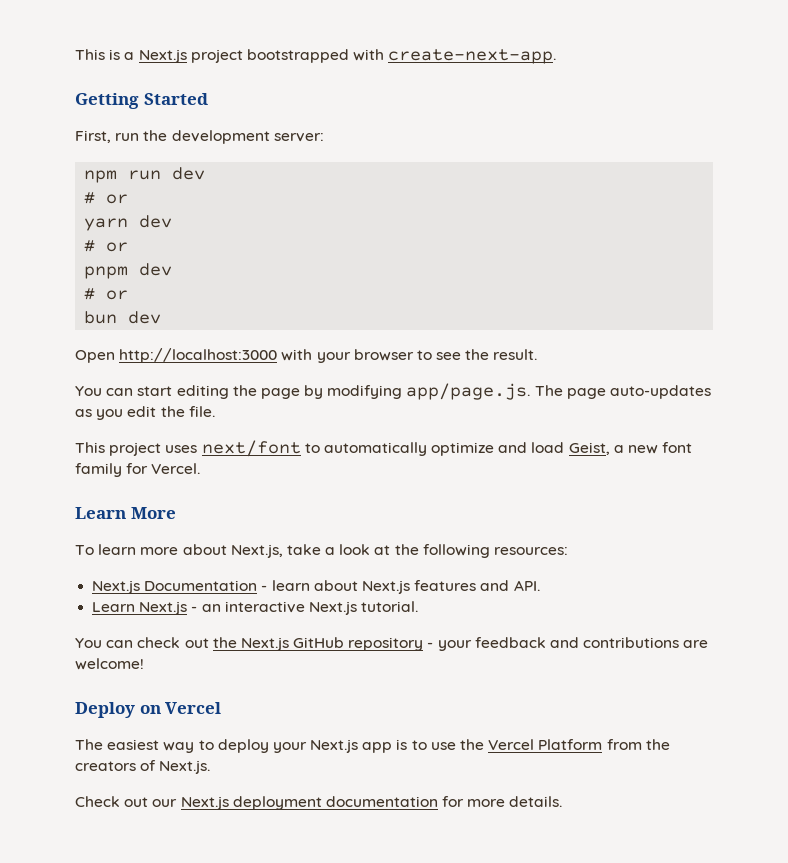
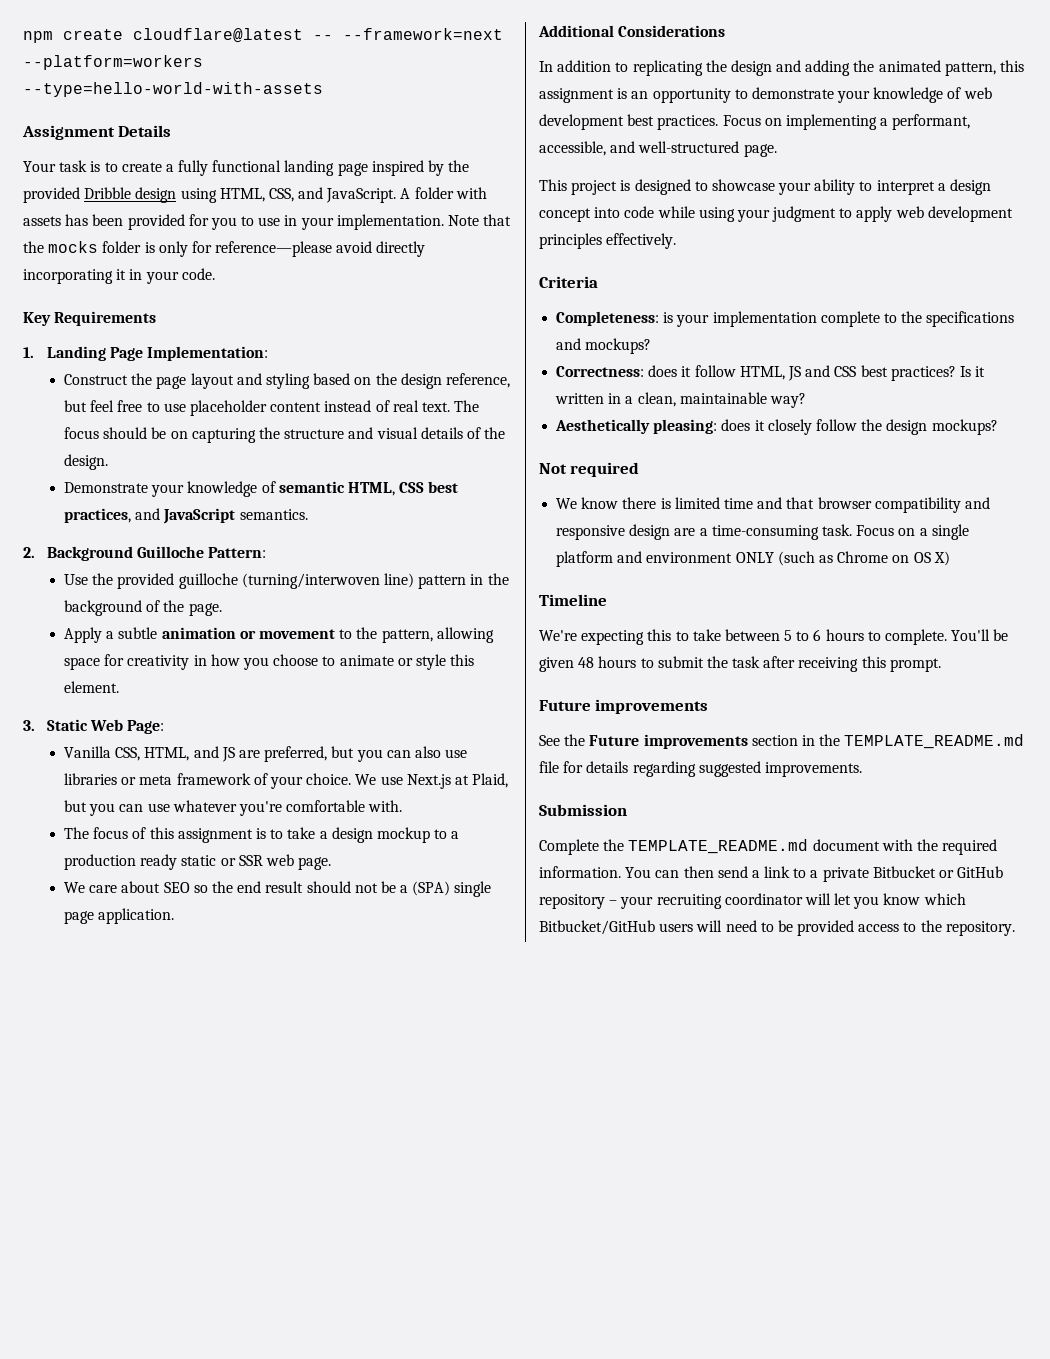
- This is a Next.js project bootstrapped with create-next-app.
- Getting Started
- First, run the development server:
- npm run dev
- # or
- yarn dev
- # or
- pnpm dev
- # or
- bun dev
- Open http://localhost:3000 with your browser to see the result.
- You can start editing the page by modifying app/page.js. The page auto-updates as you edit the file.
- This project uses next/font to automatically optimize and load Geist, a new font family for Vercel.
- Learn More
- To learn more about Next.js, take a look at the following resources:
- Next.js Documentation - learn about Next.js features and API.
- Learn Next.js - an interactive Next.js tutorial.
- You can check out the Next.js GitHub repository - your feedback and contributions are welcome!
- Deploy on Vercel
- The easiest way to deploy your Next.js app is to use the Vercel Platform from the creators of Next.js.
- Check out our Next.js deployment documentation for more details.
+ npm create cloudflare@latest -- --framework=next --platform=workers --type=hello-world-with-assets
+ Assignment Details
+ Your task is to create a fully functional landing page inspired by the provided Dribble design using HTML, CSS, and JavaScript. A folder with assets has been provided for you to use in your implementation. Note that the mocks folder is only for reference—please avoid directly incorporating it in your code.
+ Key Requirements
+ 1. Landing Page Implementation:
+ Construct the page layout and styling based on the design reference, but feel free to use placeholder content instead of real text. The focus should be on capturing the structure and visual details of the design.
+ Demonstrate your knowledge of semantic HTML, CSS best practices, and JavaScript semantics.
+ 2. Background Guilloche Pattern:
+ Use the provided guilloche (turning/interwoven line) pattern in the background of the page.
+ Apply a subtle animation or movement to the pattern, allowing space for creativity in how you choose to animate or style this element.
+ 3. Static Web Page:
+ Vanilla CSS, HTML, and JS are preferred, but you can also use libraries or meta framework of your choice. We use Next.js at Plaid, but you can use whatever you're comfortable with.
+ The focus of this assignment is to take a design mockup to a production ready static or SSR web page.
+ We care about SEO so the end result should not be a (SPA) single page application.
+ Additional Considerations
+ In addition to replicating the design and adding the animated pattern, this assignment is an opportunity to demonstrate your knowledge of web development best practices. Focus on implementing a performant, accessible, and well-structured page.
+ This project is designed to showcase your ability to interpret a design concept into code while using your judgment to apply web development principles effectively.
+ Criteria
+ Completeness: is your implementation complete to the specifications and mockups?
+ Correctness: does it follow HTML, JS and CSS best practices? Is it written in a clean, maintainable way?
+ Aesthetically pleasing: does it closely follow the design mockups?
+ Not required
+ We know there is limited time and that browser compatibility and responsive design are a time-consuming task. Focus on a single platform and environment ONLY (such as Chrome on OS X)
+ Timeline
+ We're expecting this to take between 5 to 6 hours to complete. You'll be given 48 hours to submit the task after receiving this prompt.
+ Future improvements
+ See the Future improvements section in the TEMPLATE_README.md file for details regarding suggested improvements.
+ Submission
+ Complete the TEMPLATE_README.md document with the required information. You can then send a link to a private Bitbucket or GitHub repository – your recruiting coordinator will let you know which Bitbucket/GitHub users will need to be provided access to the repository.

